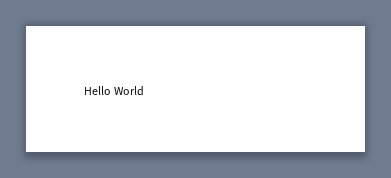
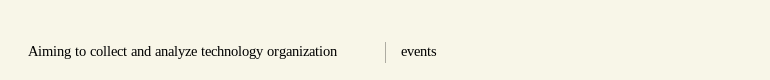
- Hello World
+ Aiming to collect and analyze technology organization events

